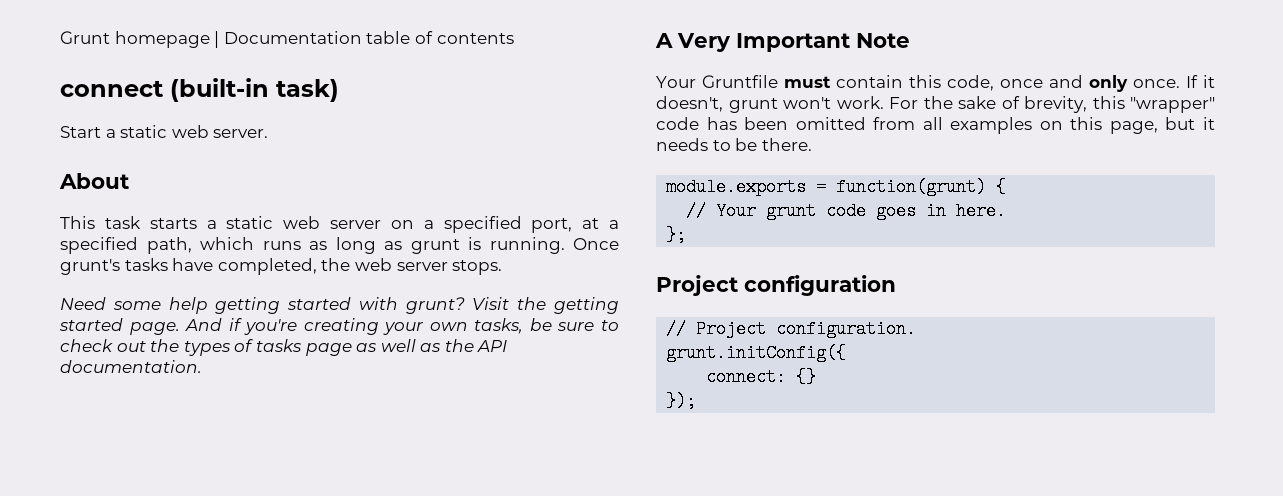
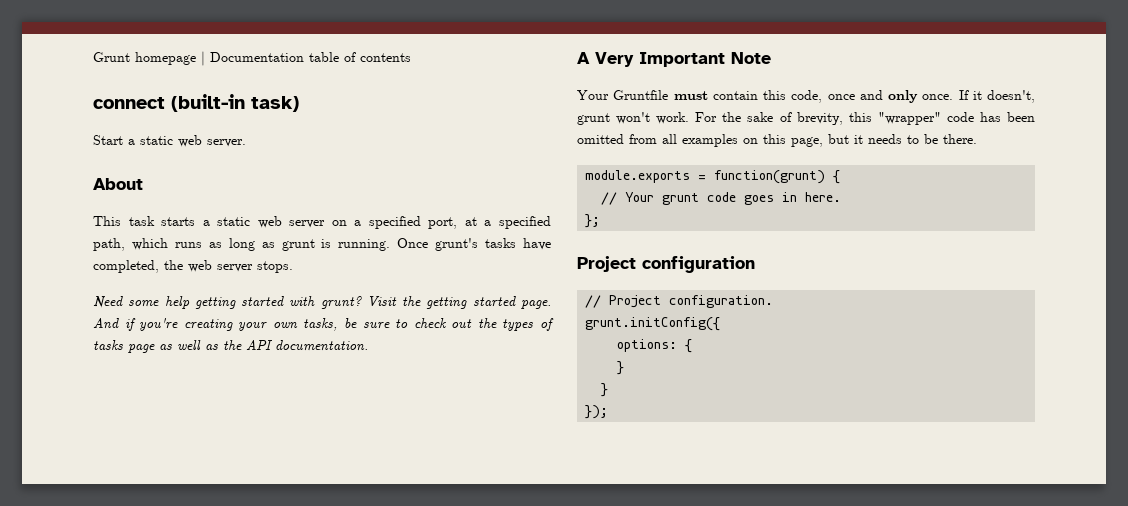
- connect: {}
+ options: {
+ }
+ }

